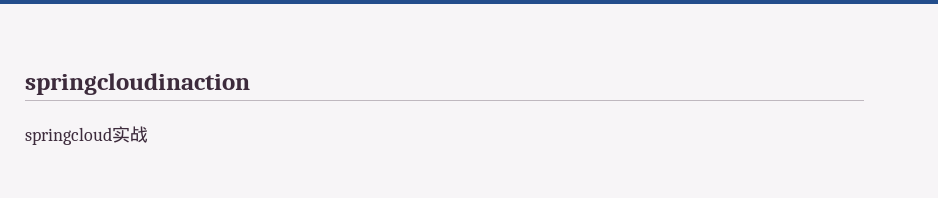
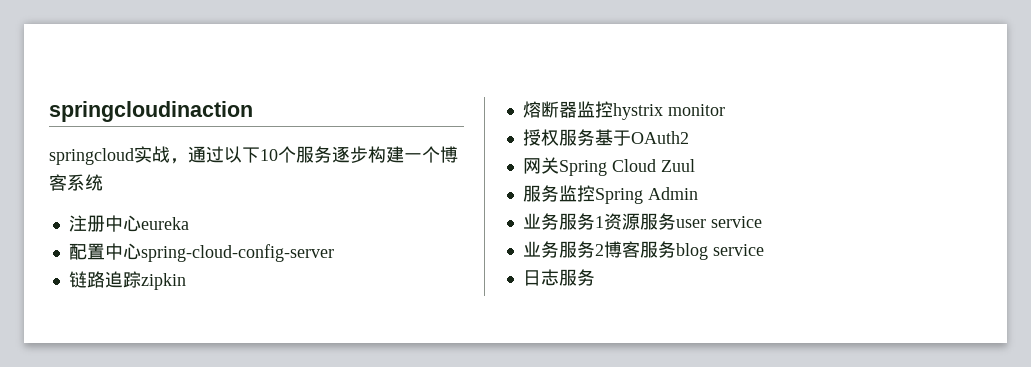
- springcloud实战
+ springcloud实战，通过以下10个服务逐步构建一个博客系统
+ 注册中心eureka
+ 配置中心spring-cloud-config-server
+ 链路追踪zipkin
+ 熔断器监控hystrix monitor
+ 授权服务基于OAuth2
+ 网关Spring Cloud Zuul
+ 服务监控Spring Admin
+ 业务服务1资源服务user service
+ 业务服务2博客服务blog service
+ 日志服务

